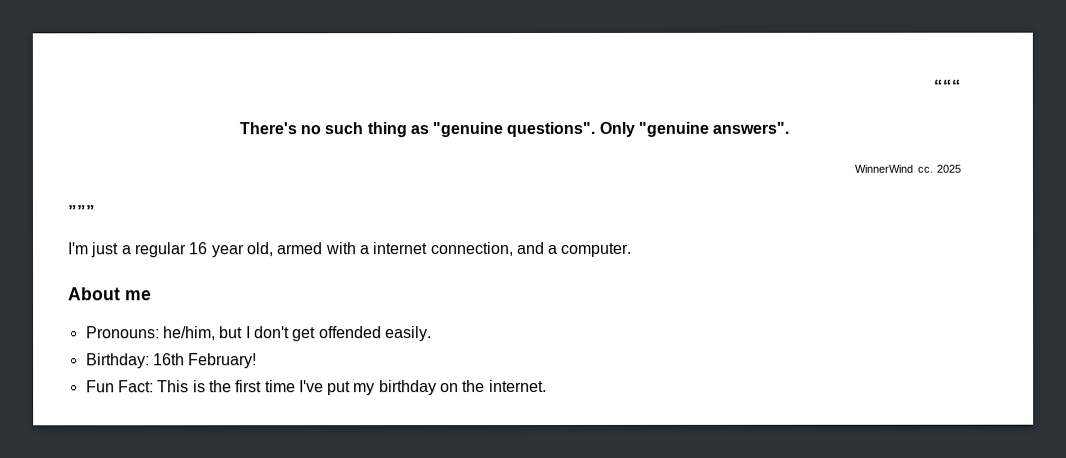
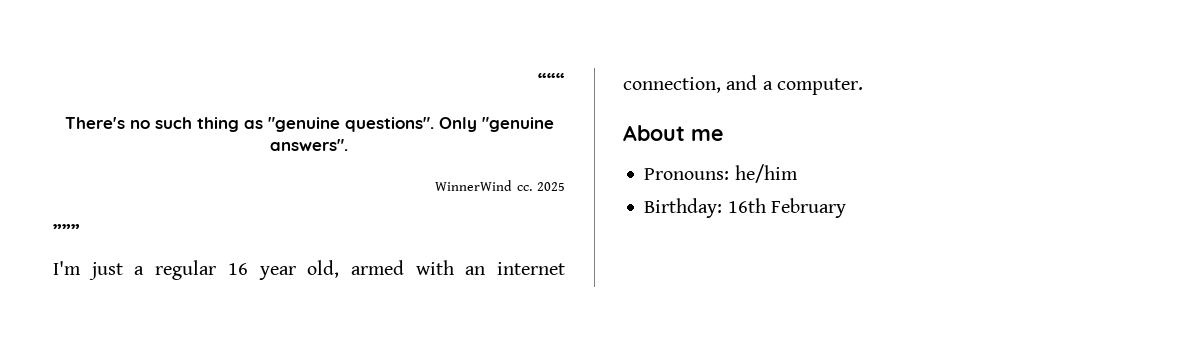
- I'm just a regular 16 year old, armed with a internet connection, and a computer.
+ I'm just a regular 16 year old, armed with an internet connection, and a computer.
- Pronouns: he/him, but I don't get offended easily.
- Birthday: 16th February!
- Fun Fact: This is the first time I've put my birthday on the internet.
+ Pronouns: he/him
+ Birthday: 16th February

